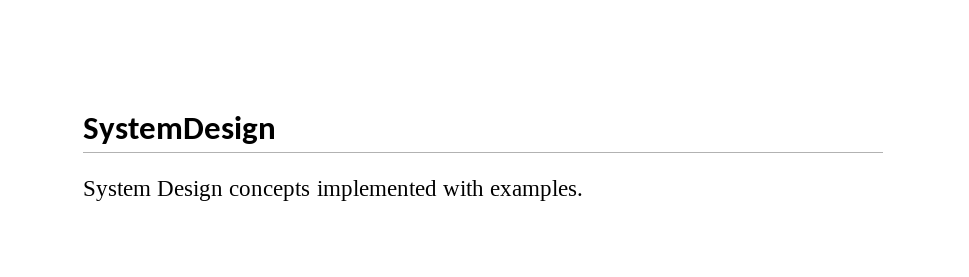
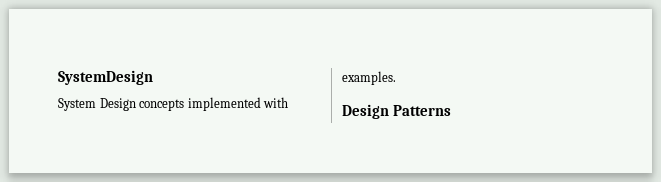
+ Design Patterns

